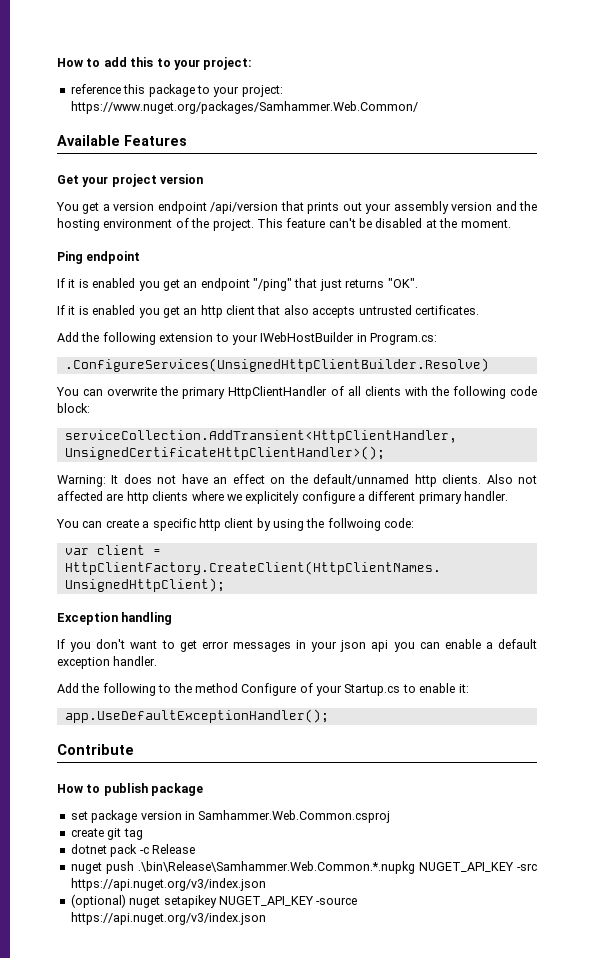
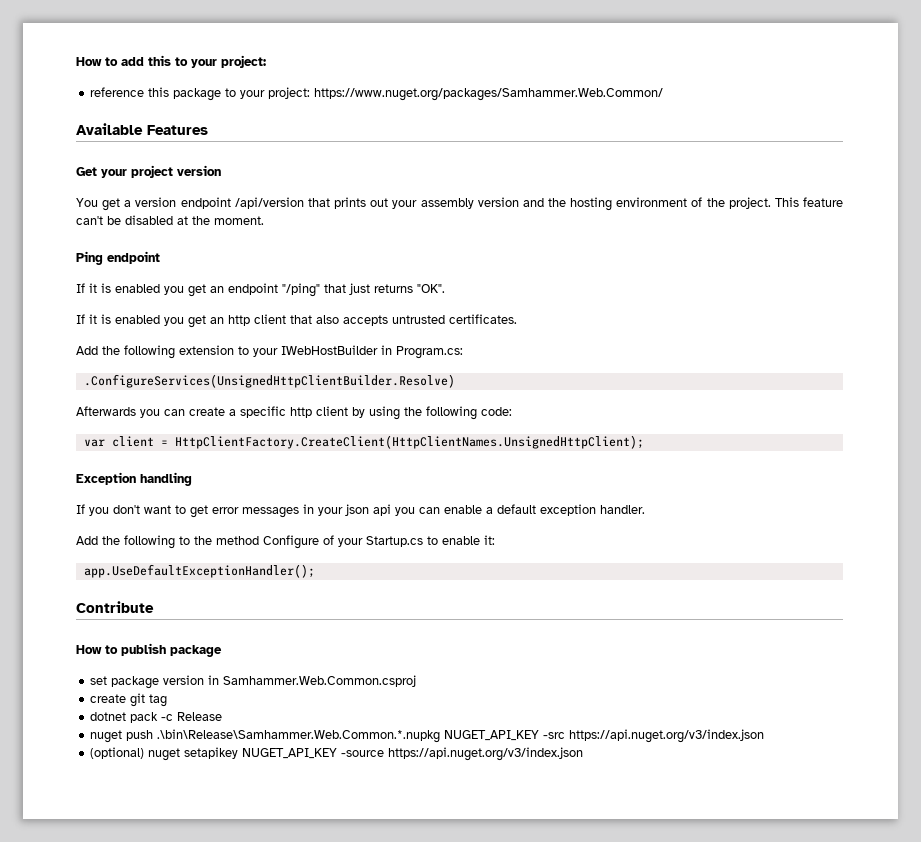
- You can overwrite the primary HttpClientHandler of all clients with the following code block:
- serviceCollection.AddTransient<HttpClientHandler, UnsignedCertificateHttpClientHandler>();
- Warning: It does not have an effect on the default/unnamed http clients. Also not affected are http clients where we explicitely configure a different primary handler.
- You can create a specific http client by using the follwoing code:
+ Afterwards you can create a specific http client by using the following code:

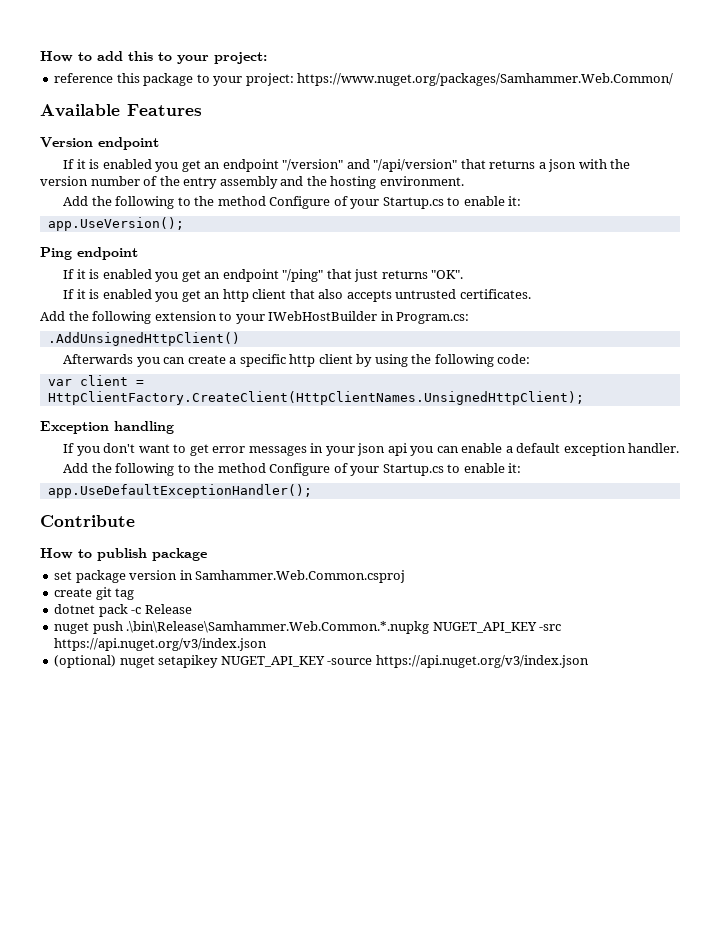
- Get your project version
- You get a version endpoint /api/version that prints out your assembly version and the hosting environment of the project. This feature can't be disabled at the moment.
+ Version endpoint
+ If it is enabled you get an endpoint "/version" and "/api/version" that returns a json with the version number of the entry assembly and the hosting environment.
+ Add the following to the method Configure of your Startup.cs to enable it:
+ app.UseVersion();
- .ConfigureServices(UnsignedHttpClientBuilder.Resolve)
+ .AddUnsignedHttpClient()

